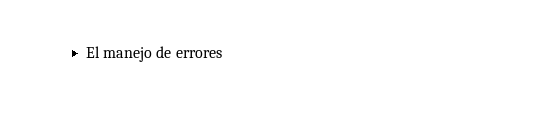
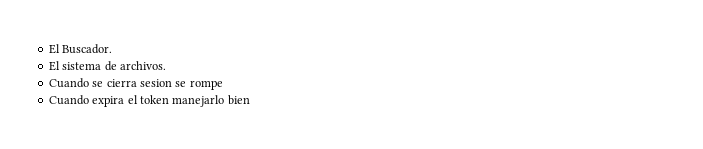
- El manejo de errores
+ El Buscador.
+ El sistema de archivos.
+ Cuando se cierra sesion se rompe
+ Cuando expira el token manejarlo bien

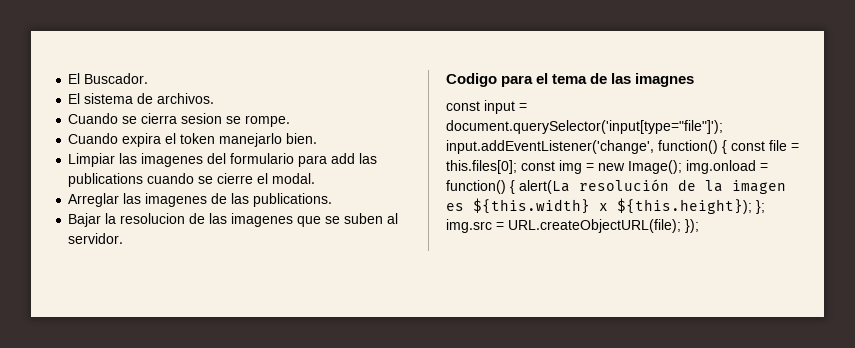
- Cuando se cierra sesion se rompe
+ Cuando se cierra sesion se rompe.
- Cuando expira el token manejarlo bien
+ Cuando expira el token manejarlo bien.
+ Limpiar las imagenes del formulario para add las publications cuando se cierre el modal.
+ Arreglar las imagenes de las publications.
+ Bajar la resolucion de las imagenes que se suben al servidor.
+ Codigo para el tema de las imagnes
+ const input = document.querySelector('input[type="file"]'); input.addEventListener('change', function() { const file = this.files[0]; const img = new Image(); img.onload = function() { alert(La resolución de la imagen es ${this.width} x ${this.height}); }; img.src = URL.createObjectURL(file); });

